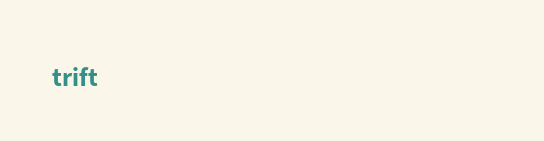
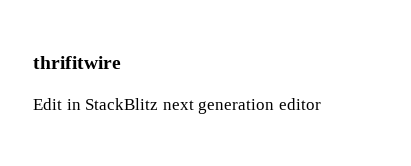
- trift
+ thrifitwire
+ Edit in StackBlitz next generation editor

